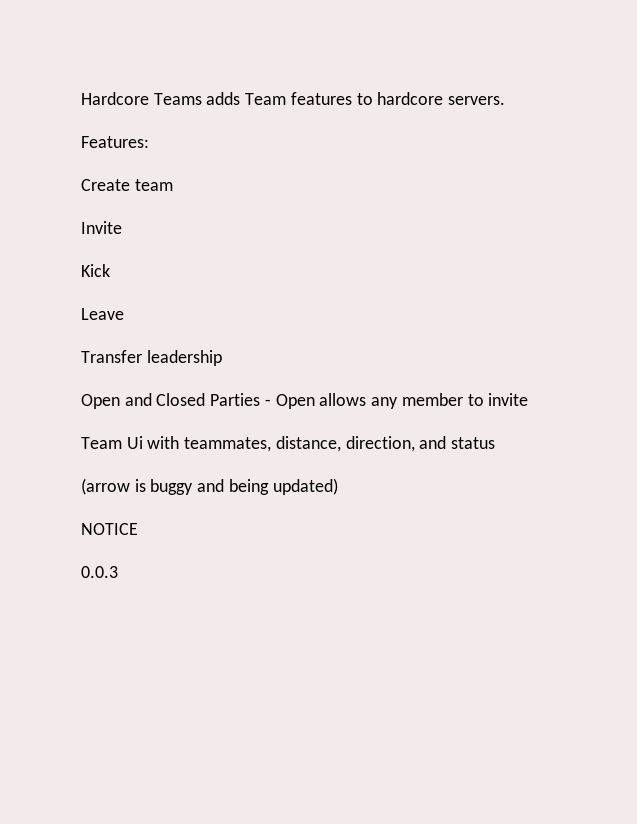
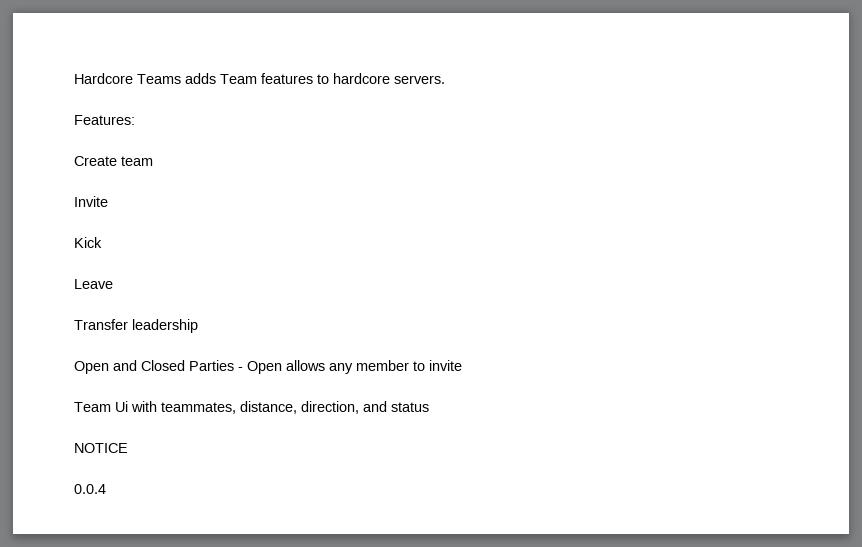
- (arrow is buggy and being updated)
- 0.0.3
+ 0.0.4

